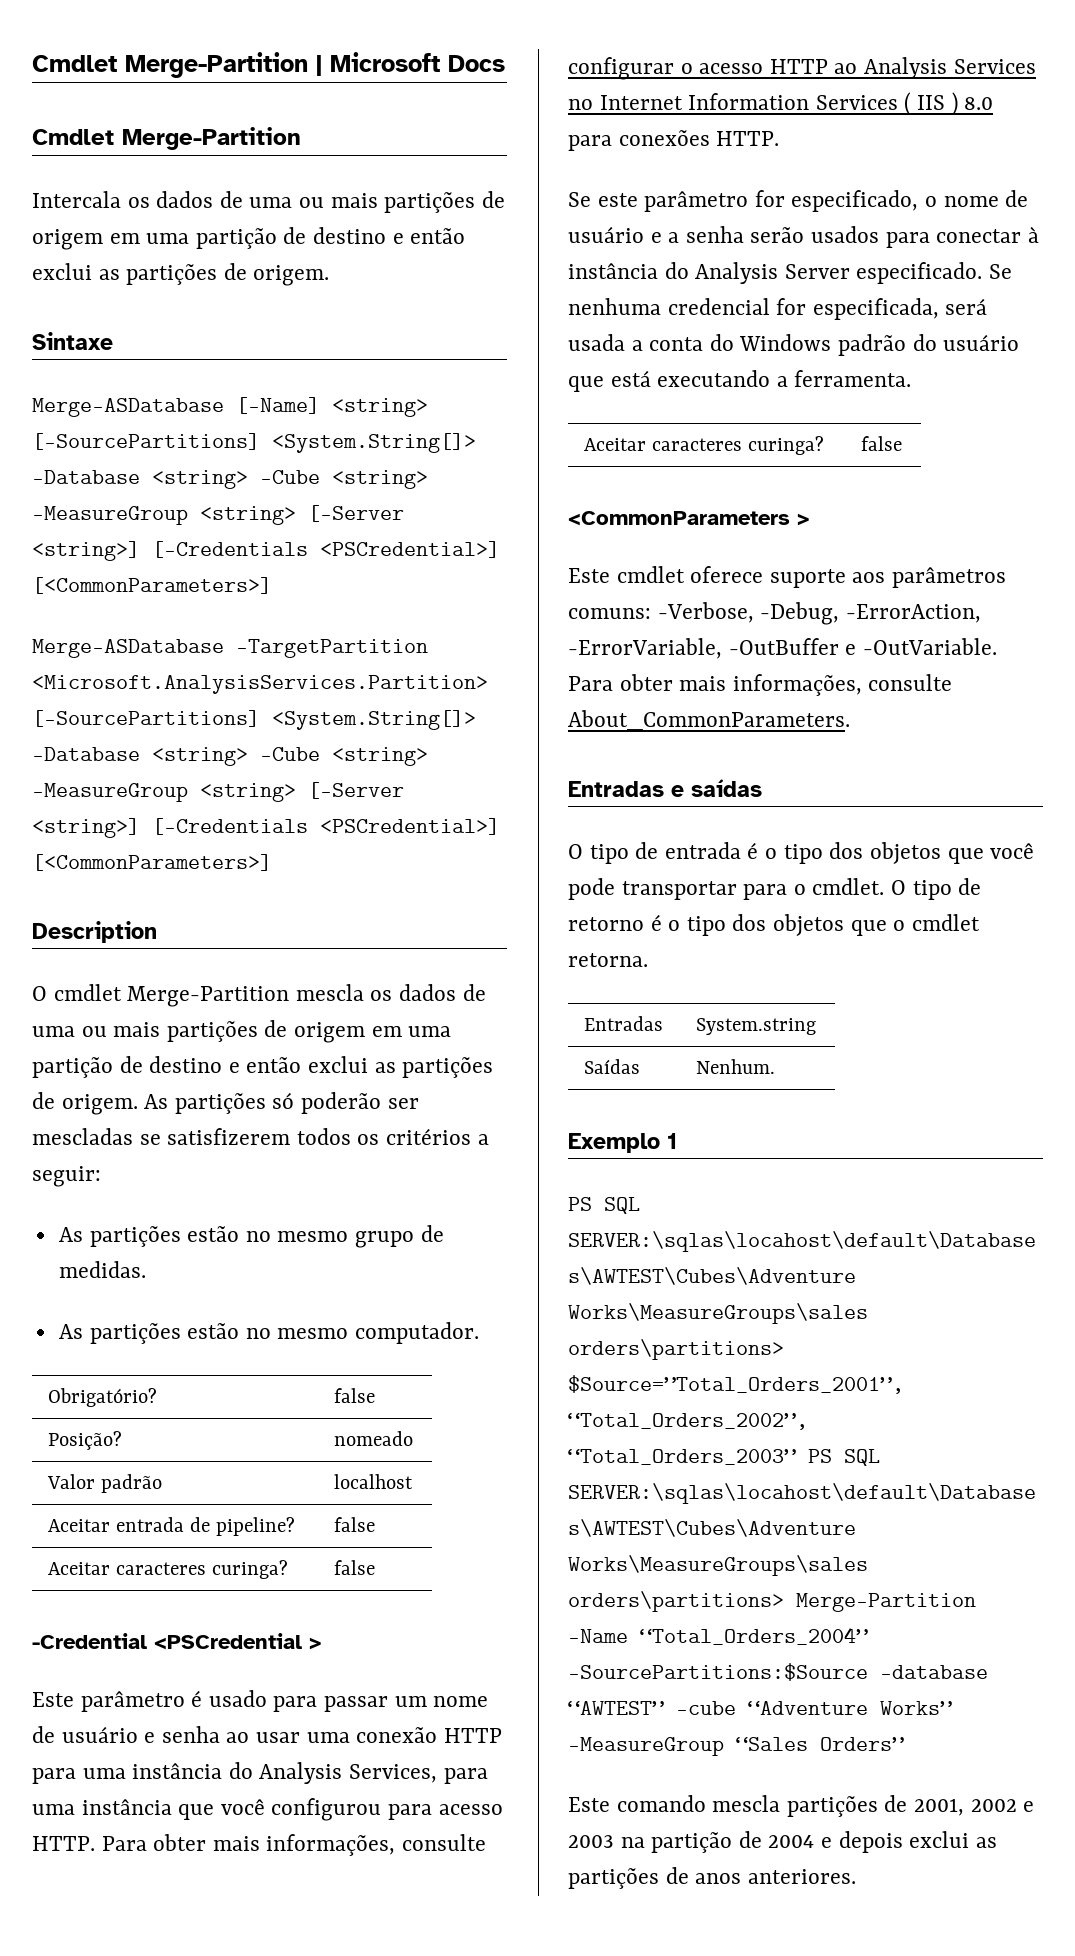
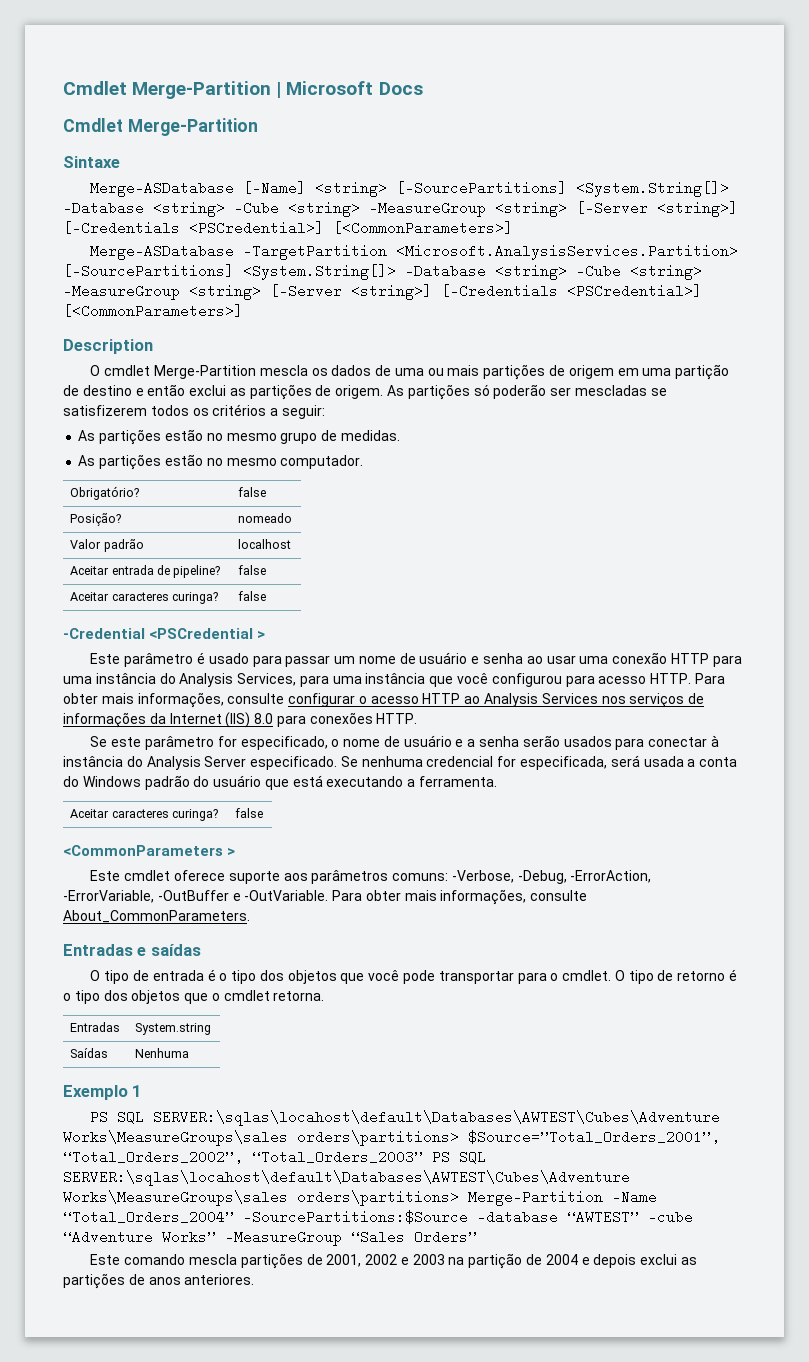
- Intercala os dados de uma ou mais partições de origem em uma partição de destino e então exclui as partições de origem.
- Para obter mais informações, consulte configurar o acesso HTTP ao Analysis Services no Internet Information Services ( IIS ) 8.0 para conexões HTTP.
+ Para obter mais informações, consulte configurar o acesso HTTP ao Analysis Services nos serviços de informações da Internet (IIS) 8.0 para conexões HTTP.
- Saídas | Nenhum.
+ Saídas | Nenhuma

